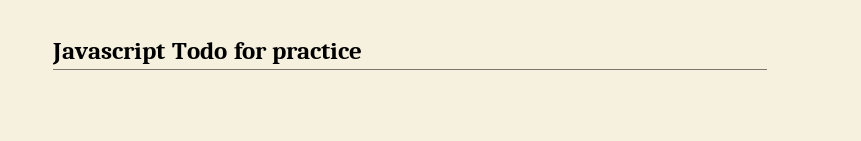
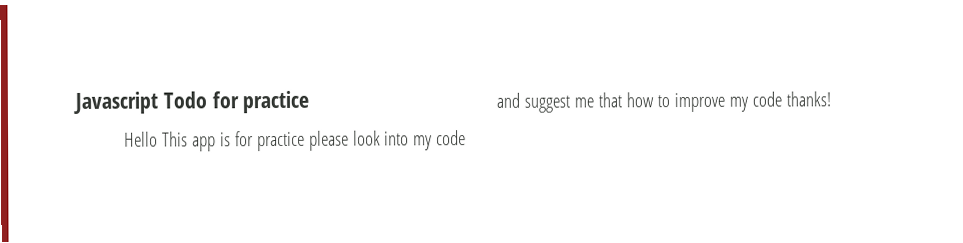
+ Hello This app is for practice please look into my code and suggest me that how to improve my code thanks!

